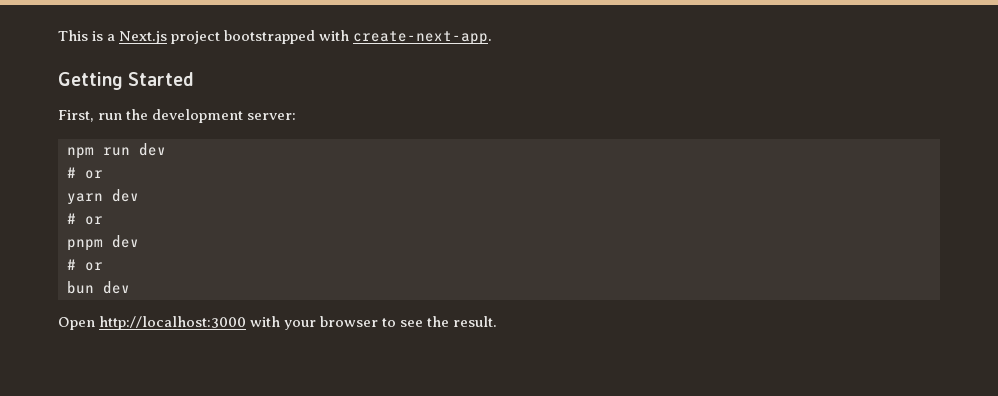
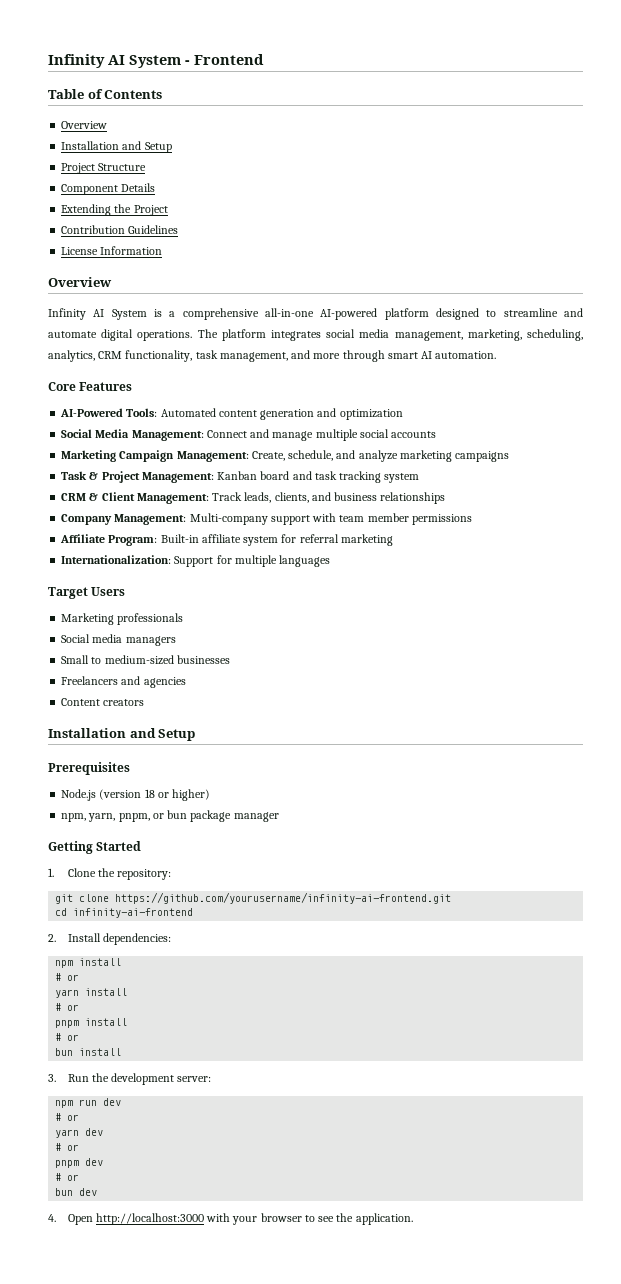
- This is a Next.js project bootstrapped with create-next-app.
+ Infinity AI System - Frontend
+ Table of Contents
+ Overview
+ Installation and Setup
+ Project Structure
+ Component Details
+ Extending the Project
+ Contribution Guidelines
+ License Information
+ Overview
+ Infinity AI System is a comprehensive all-in-one AI-powered platform designed to streamline and automate digital operations. The platform integrates social media management, marketing, scheduling, analytics, CRM functionality, task management, and more through smart AI automation.
+ Core Features
+ AI-Powered Tools: Automated content generation and optimization
+ Social Media Management: Connect and manage multiple social accounts
+ Marketing Campaign Management: Create, schedule, and analyze marketing campaigns
+ Task & Project Management: Kanban board and task tracking system
+ CRM & Client Management: Track leads, clients, and business relationships
+ Company Management: Multi-company support with team member permissions
+ Affiliate Program: Built-in affiliate system for referral marketing
+ Internationalization: Support for multiple languages
+ Target Users
+ Marketing professionals
+ Social media managers
+ Small to medium-sized businesses
+ Freelancers and agencies
+ Content creators
+ Installation and Setup
+ Prerequisites
+ Node.js (version 18 or higher)
+ npm, yarn, pnpm, or bun package manager
  Getting Started
- First, run the development server:
+ 1. Clone the repository:
+ git clone https://github.com/yourusername/infinity-ai-frontend.git
+ cd infinity-ai-frontend
+ 2. Install dependencies:
+ npm install
+ # or
+ yarn install
+ # or
+ pnpm install
+ # or
+ bun install
+ 3. Run the development server:
- Open http://localhost:3000 with your browser to see the result.
+ 4. Open http://localhost:3000 with your browser to see the application.

